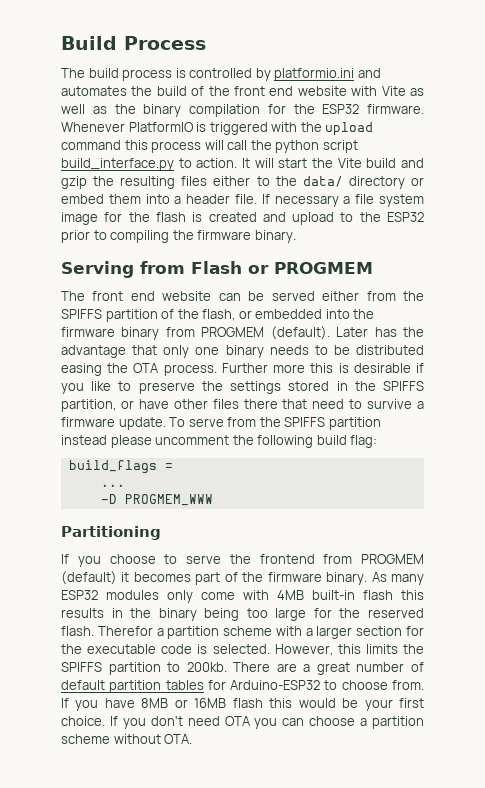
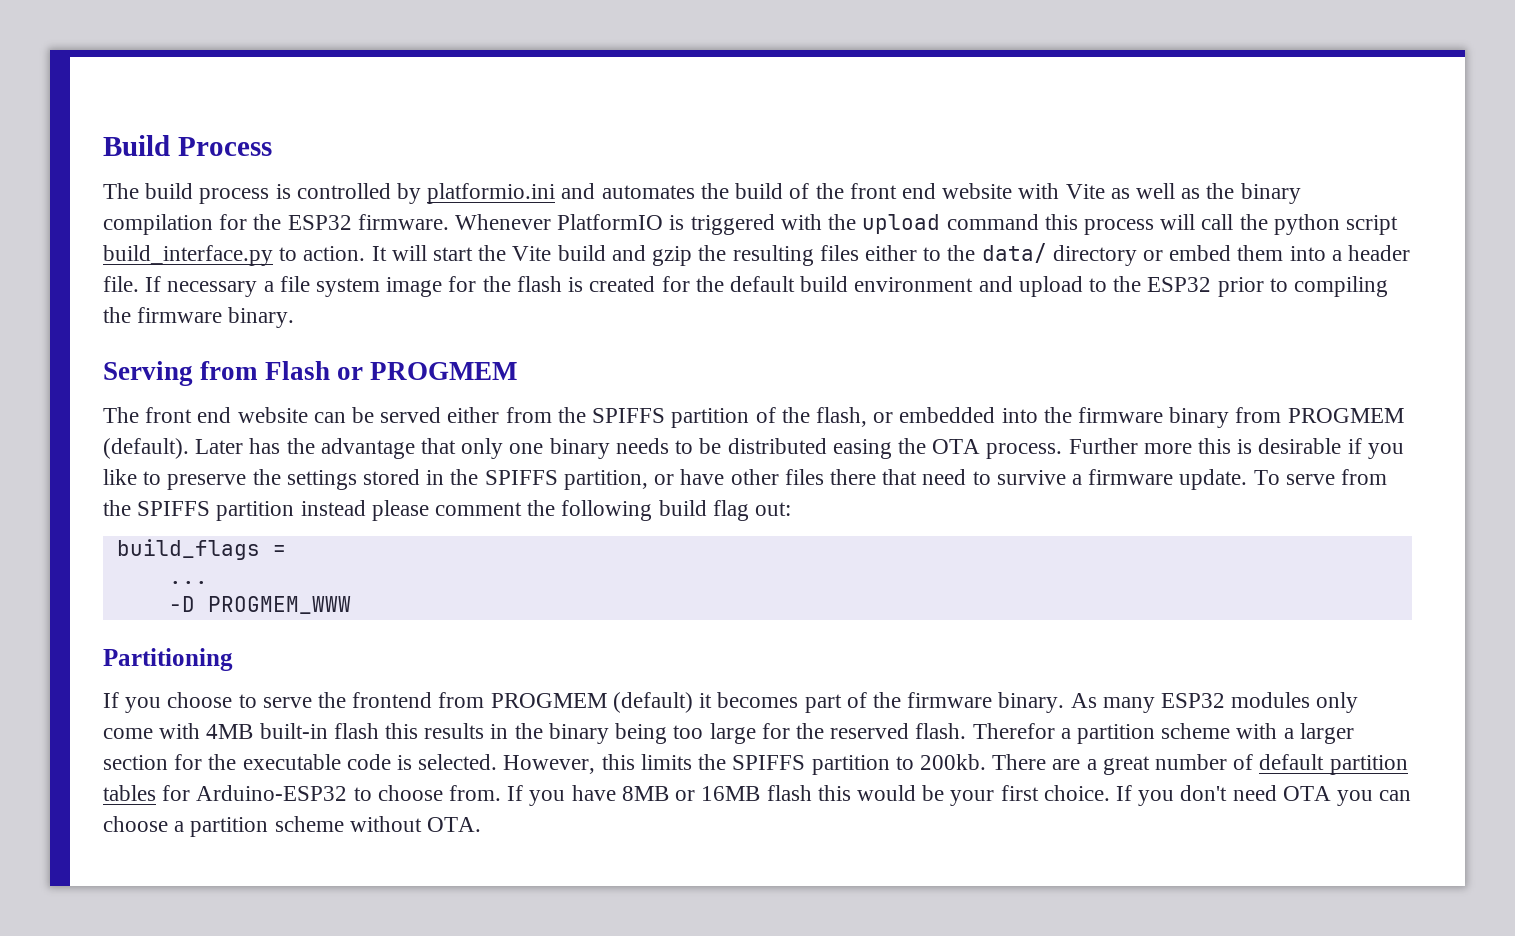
- If necessary a file system image for the flash is created and upload to the ESP32 prior to compiling the firmware binary.
+ If necessary a file system image for the flash is created for the default build environment and upload to the ESP32 prior to compiling the firmware binary.
- To serve from the SPIFFS partition instead please uncomment the following build flag:
+ To serve from the SPIFFS partition instead please comment the following build flag out:

